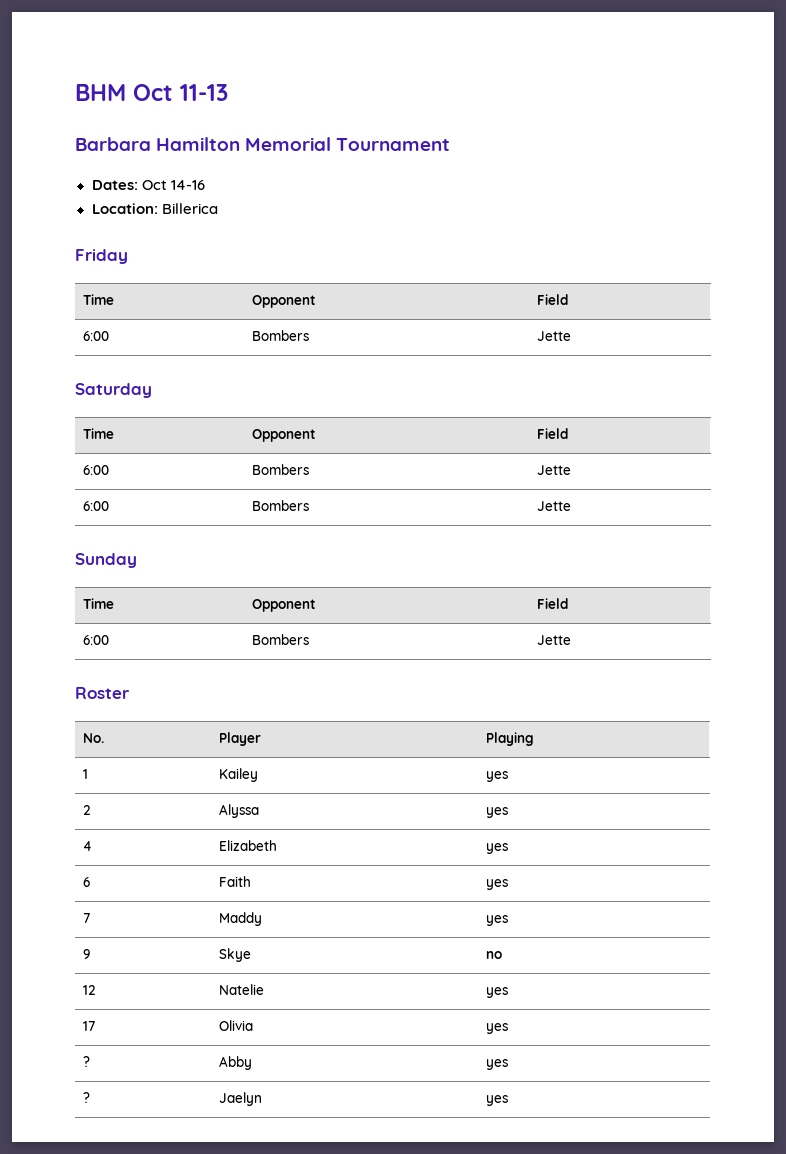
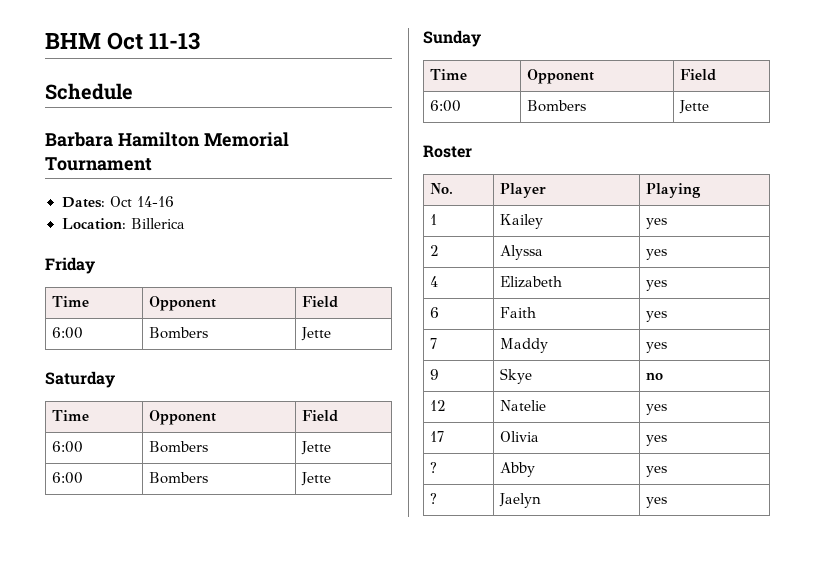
+ Schedule

